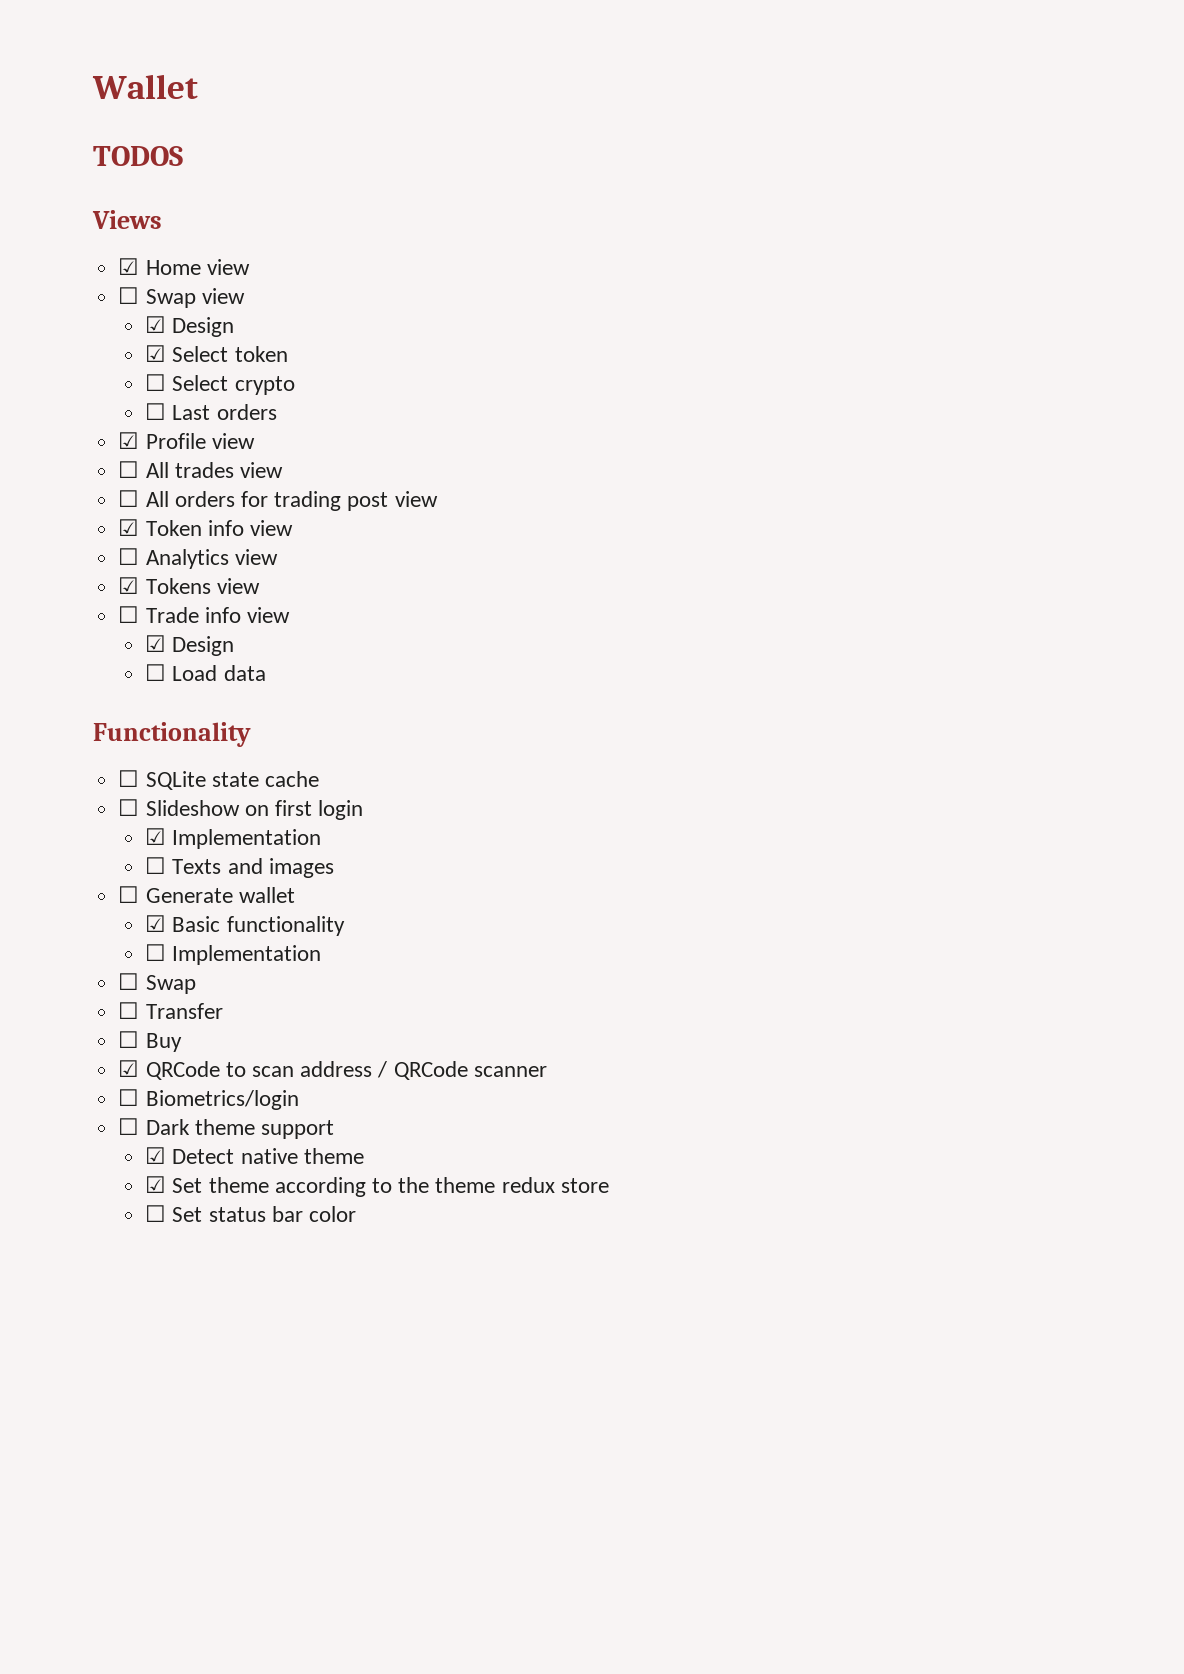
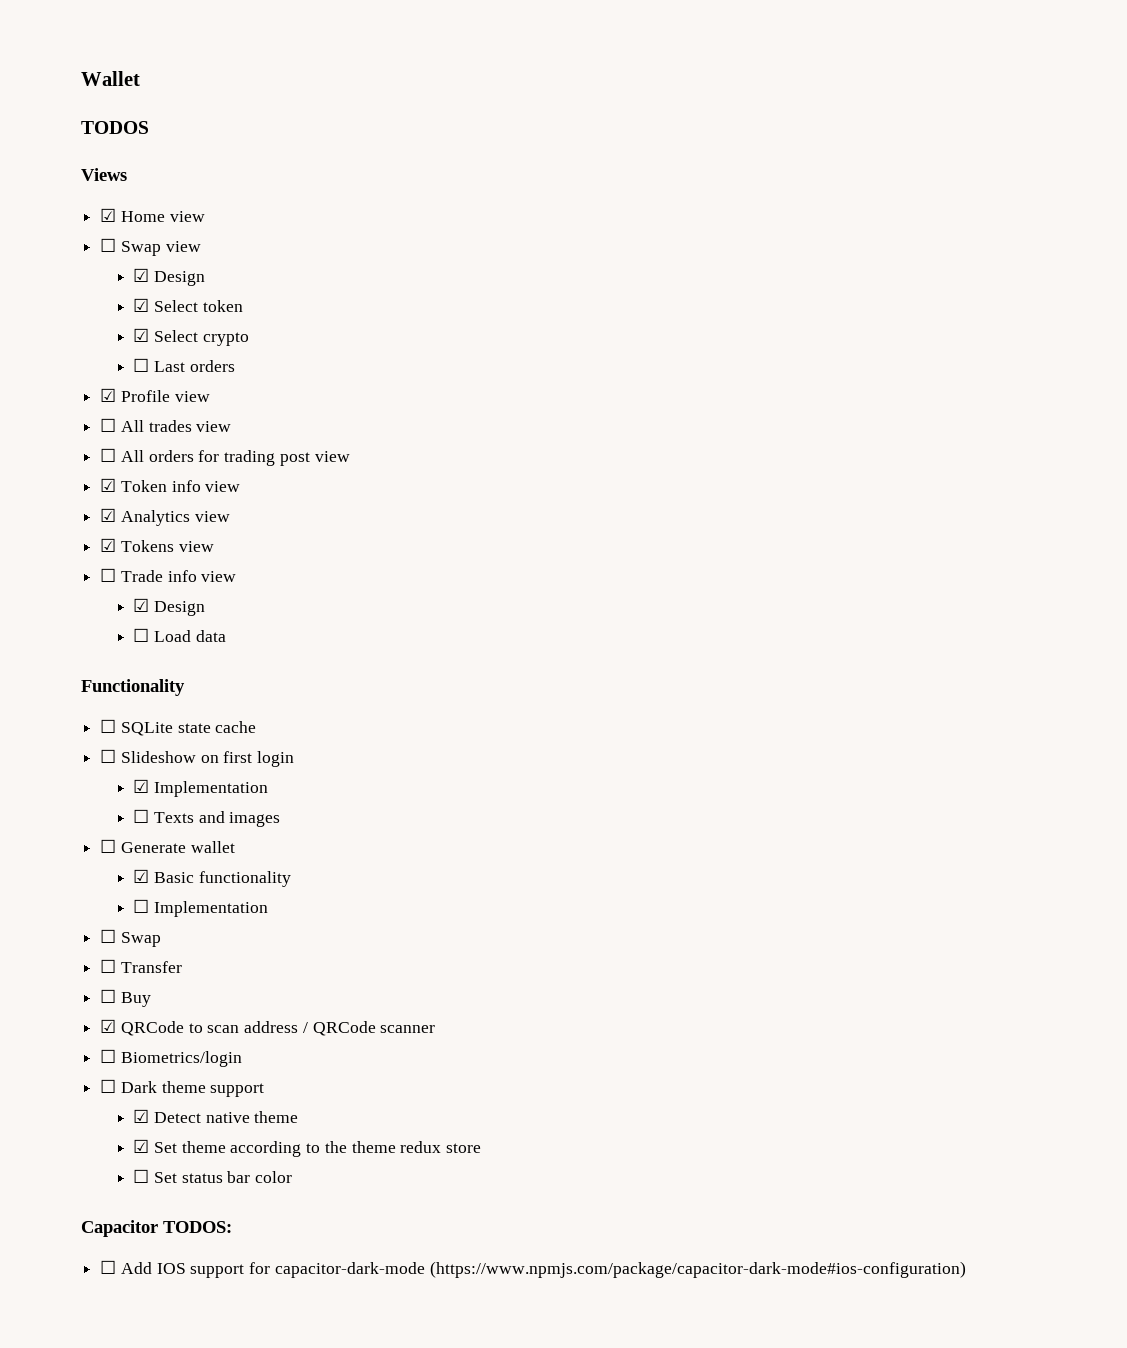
- ☐ Select crypto
+ ☑ Select crypto
- ☐ Analytics view
+ ☑ Analytics view
+ Capacitor TODOS:
+ ☐ Add IOS support for capacitor-dark-mode (https://www.npmjs.com/package/capacitor-dark-mode#ios-configuration)

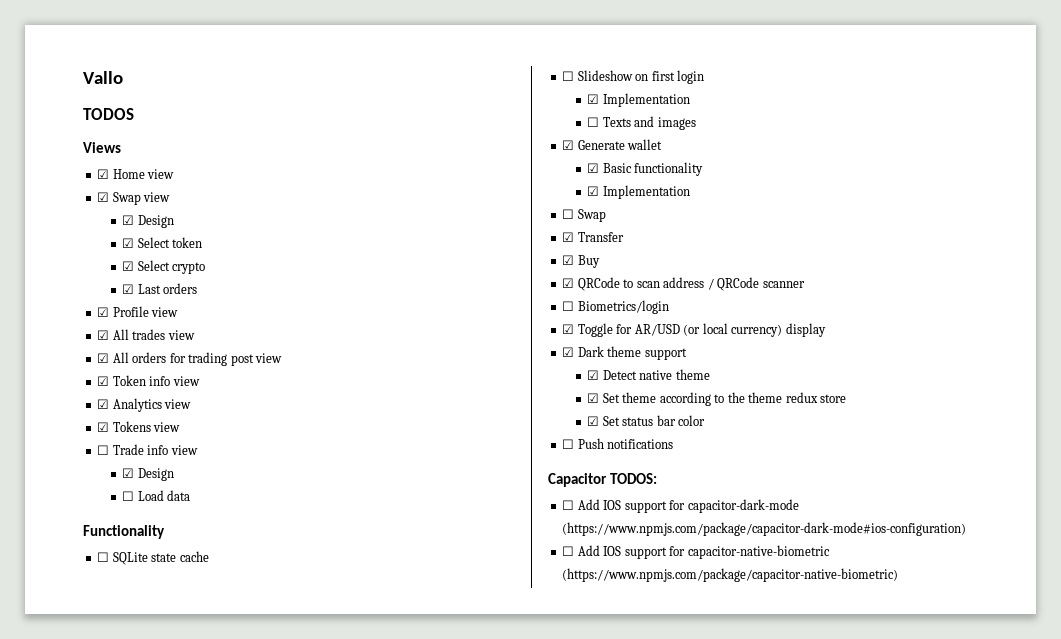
- Wallet
+ Vallo
- ☐ Swap view
+ ☑ Swap view
- ☐ Last orders
+ ☑ Last orders
- ☐ All trades view
+ ☑ All trades view
- ☐ All orders for trading post view
+ ☑ All orders for trading post view
- ☐ Generate wallet
+ ☑ Generate wallet
  ☑ Basic functionality
- ☐ Implementation
+ ☑ Implementation
- ☐ Transfer
+ ☑ Transfer
- ☐ Buy
+ ☑ Buy
- ☐ Dark theme support
+ ☑ Toggle for AR/USD (or local currency) display
+ ☑ Dark theme support
- ☐ Set status bar color
+ ☑ Set status bar color
+ ☐ Push notifications
+ ☐ Add IOS support for capacitor-native-biometric (https://www.npmjs.com/package/capacitor-native-biometric)

